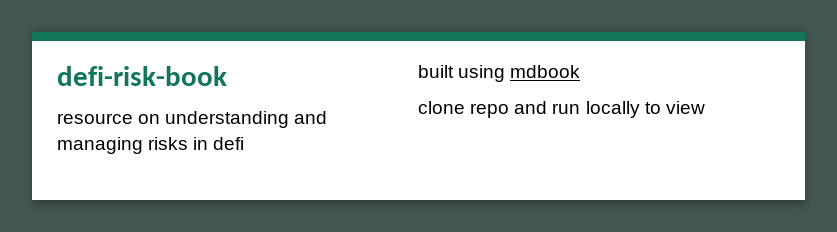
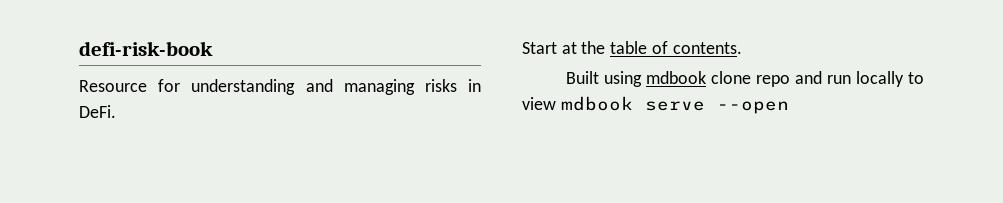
- resource on understanding and managing risks in defi
- built using mdbook
- clone repo and run locally to view
+ Resource for understanding and managing risks in DeFi.
+ Start at the table of contents.
+ Built using mdbook clone repo and run locally to view mdbook serve --open

